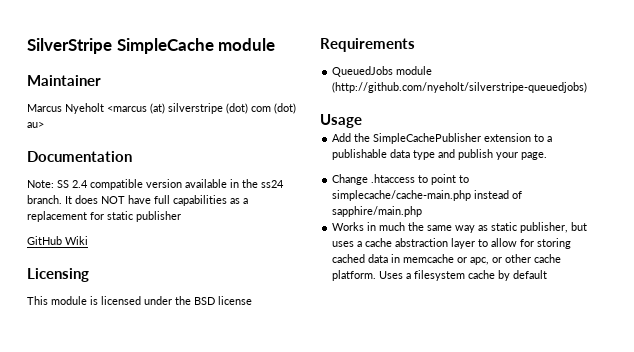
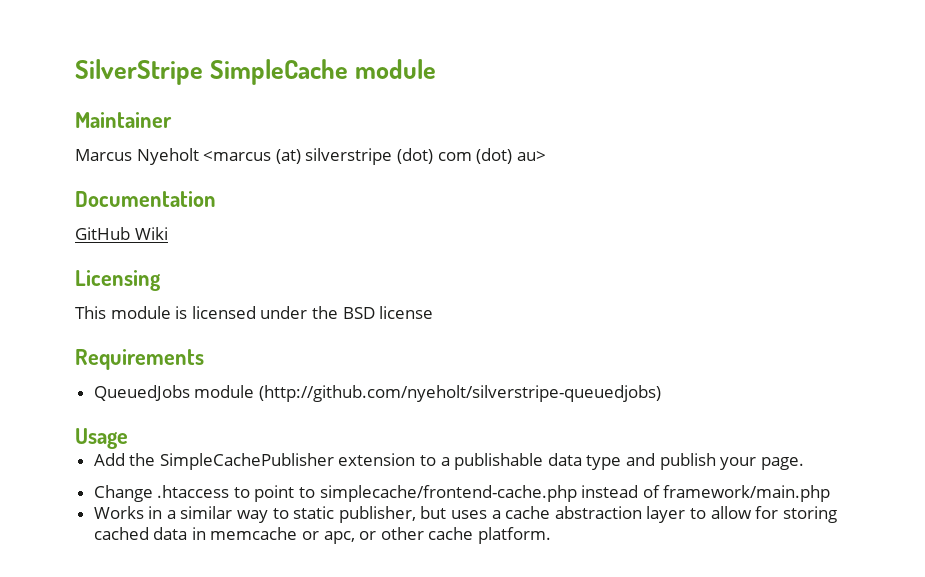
- Note: SS 2.4 compatible version available in the ss24 branch. It does NOT have full capabilities as a replacement for static publisher
- Change .htaccess to point to simplecache/cache-main.php instead of sapphire/main.php
+ Change .htaccess to point to simplecache/frontend-cache.php instead of framework/main.php
- Works in much the same way as static publisher, but uses a cache abstraction layer to allow for storing cached data in memcache or apc, or other cache platform. Uses a filesystem cache by default
+ Works in a similar way to static publisher, but uses a cache abstraction layer to allow for storing cached data in memcache or apc, or other cache platform.

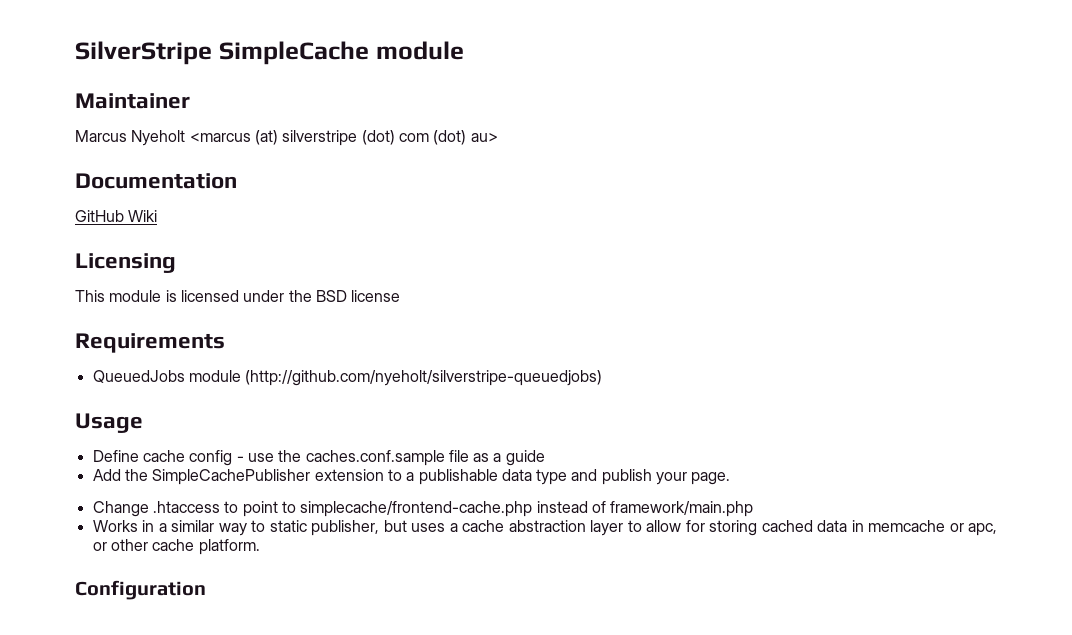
+ Define cache config - use the caches.conf.sample file as a guide
+ Configuration

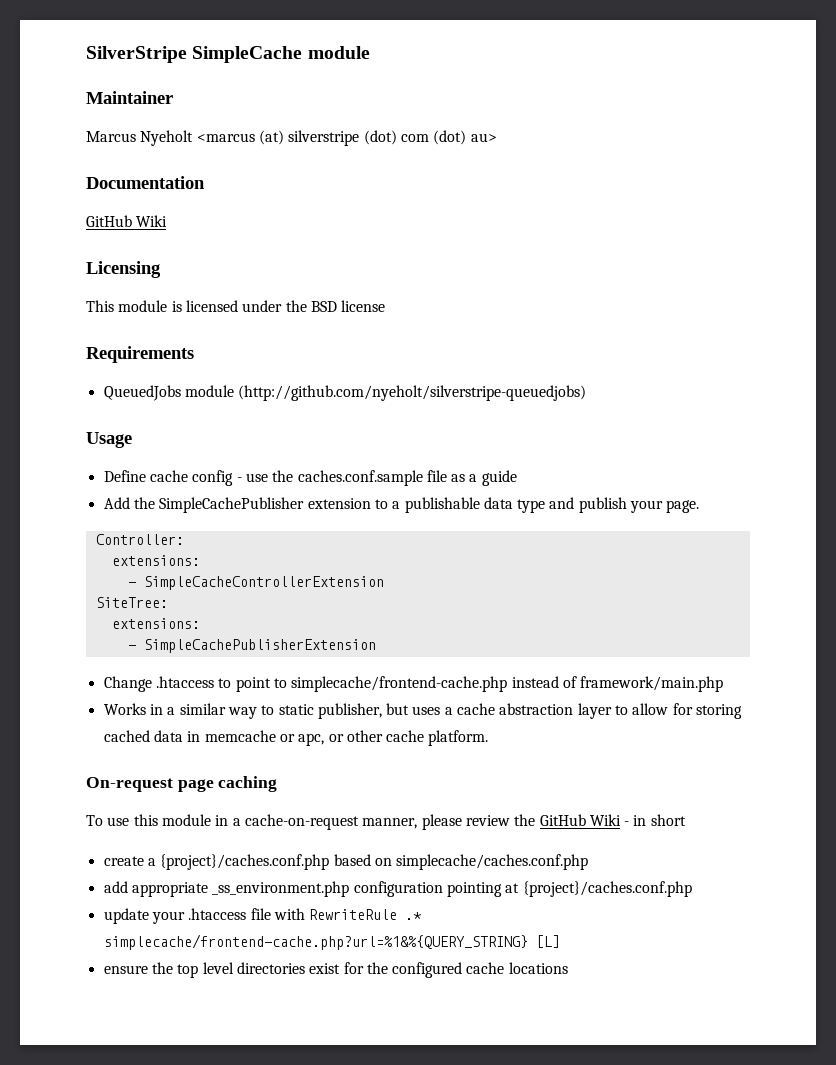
+ Controller:
+ extensions:
+ - SimpleCacheControllerExtension
+ SiteTree:
+ extensions:
+ - SimpleCachePublisherExtension
- Configuration
+ On-request page caching
+ To use this module in a cache-on-request manner, please review the GitHub Wiki - in short
+ create a {project}/caches.conf.php based on simplecache/caches.conf.php
+ add appropriate _ss_environment.php configuration pointing at {project}/caches.conf.php
+ update your .htaccess file with RewriteRule .* simplecache/frontend-cache.php?url=%1&%{QUERY_STRING} [L]
+ ensure the top level directories exist for the configured cache locations

